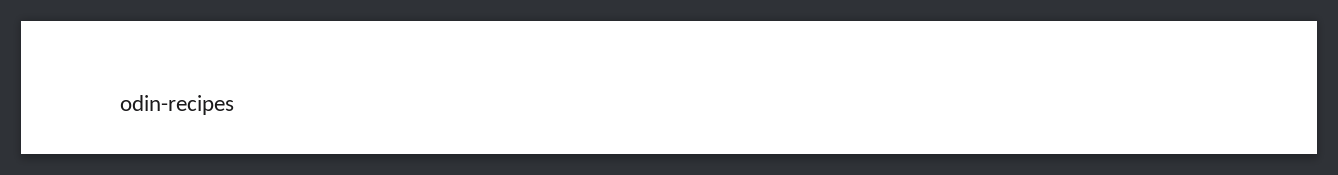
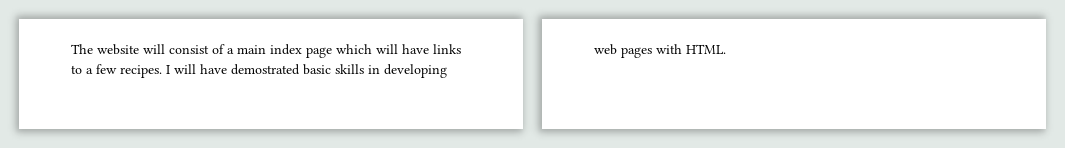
- odin-recipes
+ The website will consist of a main index page which will have links to a few recipes. I will have demostrated basic skills in developing web pages with HTML.

